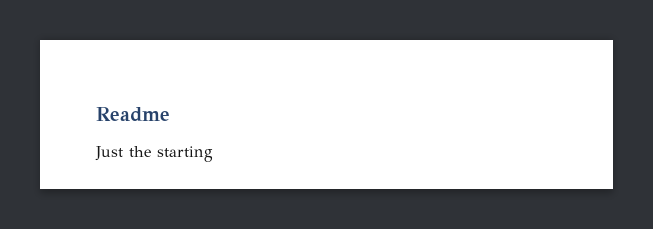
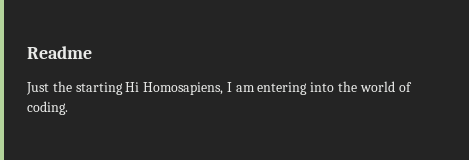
- Just the starting
+ Just the starting Hi Homosapiens, I am entering into the world of coding.

